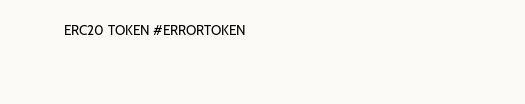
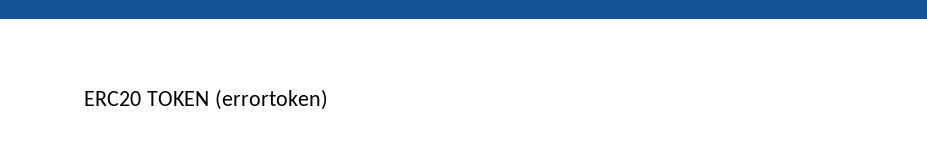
- ERC20 TOKEN #ERRORTOKEN
+ ERC20 TOKEN (errortoken)

